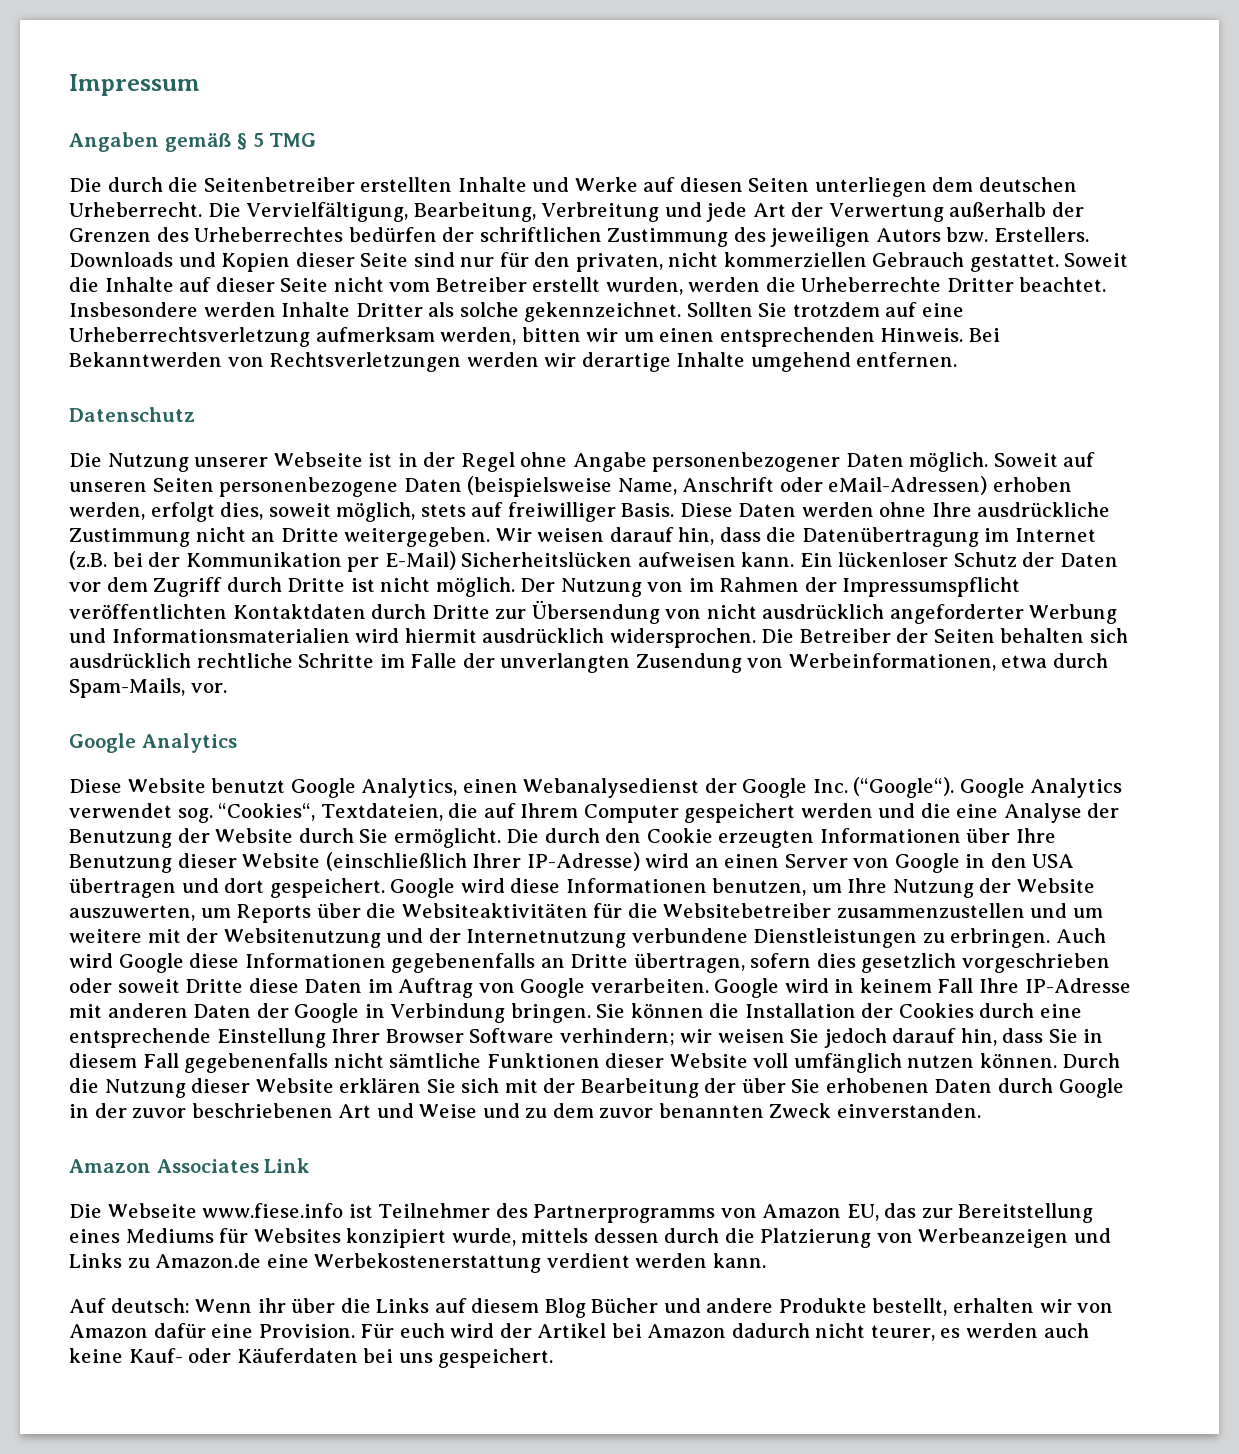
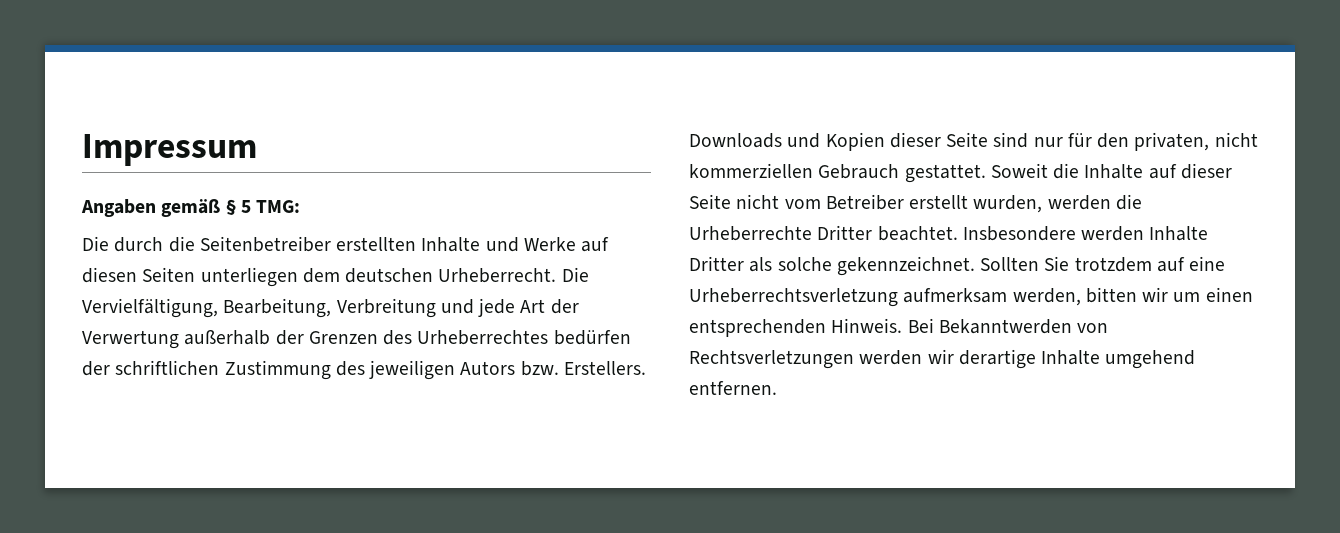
- Angaben gemäß § 5 TMG
+ Angaben gemäß § 5 TMG:
- Datenschutz
- Die Nutzung unserer Webseite ist in der Regel ohne Angabe personenbezogener Daten möglich. Soweit auf unseren Seiten personenbezogene Daten (beispielsweise Name, Anschrift oder eMail-Adressen) erhoben werden, erfolgt dies, soweit möglich, stets auf freiwilliger Basis. Diese Daten werden ohne Ihre ausdrückliche Zustimmung nicht an Dritte weitergegeben. Wir weisen darauf hin, dass die Datenübertragung im Internet (z.B. bei der Kommunikation per E-Mail) Sicherheitslücken aufweisen kann. Ein lückenloser Schutz der Daten vor dem Zugriff durch Dritte ist nicht möglich. Der Nutzung von im Rahmen der Impressumspflicht veröffentlichten Kontaktdaten durch Dritte zur Übersendung von nicht ausdrücklich angeforderter Werbung und Informationsmaterialien wird hiermit ausdrücklich widersprochen. Die Betreiber der Seiten behalten sich ausdrücklich rechtliche Schritte im Falle der unverlangten Zusendung von Werbeinformationen, etwa durch Spam-Mails, vor.
- Google Analytics
- Diese Website benutzt Google Analytics, einen Webanalysedienst der Google Inc. (“Google“). Google Analytics verwendet sog. “Cookies“, Textdateien, die auf Ihrem Computer gespeichert werden und die eine Analyse der Benutzung der Website durch Sie ermöglicht. Die durch den Cookie erzeugten Informationen über Ihre Benutzung dieser Website (einschließlich Ihrer IP-Adresse) wird an einen Server von Google in den USA übertragen und dort gespeichert. Google wird diese Informationen benutzen, um Ihre Nutzung der Website auszuwerten, um Reports über die Websiteaktivitäten für die Websitebetreiber zusammenzustellen und um weitere mit der Websitenutzung und der Internetnutzung verbundene Dienstleistungen zu erbringen. Auch wird Google diese Informationen gegebenenfalls an Dritte übertragen, sofern dies gesetzlich vorgeschrieben oder soweit Dritte diese Daten im Auftrag von Google verarbeiten. Google wird in keinem Fall Ihre IP-Adresse mit anderen Daten der Google in Verbindung bringen. Sie können die Installation der Cookies durch eine entsprechende Einstellung Ihrer Browser Software verhindern; wir weisen Sie jedoch darauf hin, dass Sie in diesem Fall gegebenenfalls nicht sämtliche Funktionen dieser Website voll umfänglich nutzen können. Durch die Nutzung dieser Website erklären Sie sich mit der Bearbeitung der über Sie erhobenen Daten durch Google in der zuvor beschriebenen Art und Weise und zu dem zuvor benannten Zweck einverstanden.
- Amazon Associates Link
- Die Webseite www.fiese.info ist Teilnehmer des Partnerprogramms von Amazon EU, das zur Bereitstellung eines Mediums für Websites konzipiert wurde, mittels dessen durch die Platzierung von Werbeanzeigen und Links zu Amazon.de eine Werbekostenerstattung verdient werden kann.
- Auf deutsch: Wenn ihr über die Links auf diesem Blog Bücher und andere Produkte bestellt, erhalten wir von Amazon dafür eine Provision. Für euch wird der Artikel bei Amazon dadurch nicht teurer, es werden auch keine Kauf- oder Käuferdaten bei uns gespeichert.

